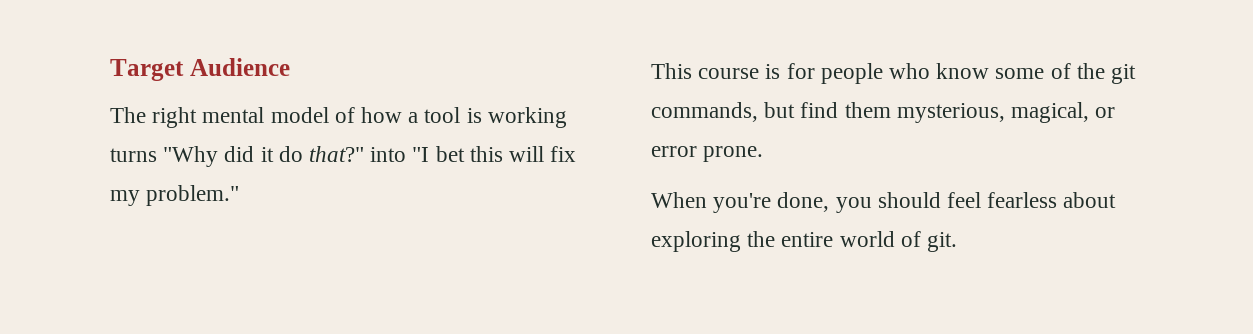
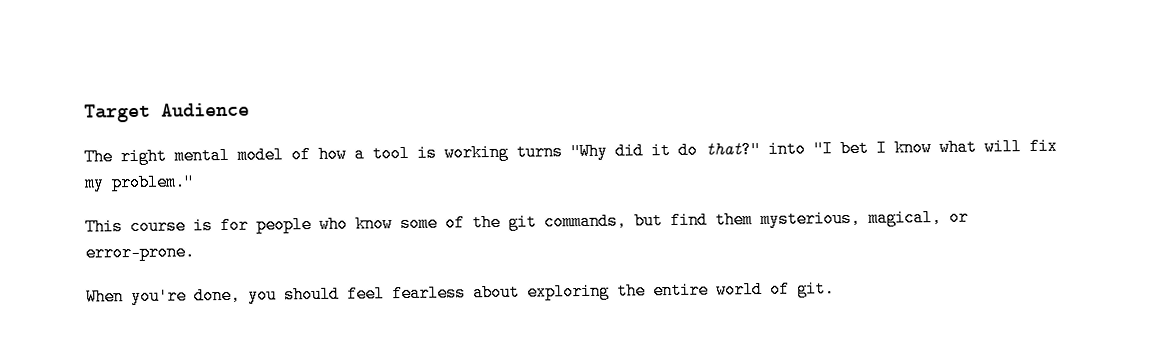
- The right mental model of how a tool is working turns "Why did it do that?" into "I bet this will fix my problem."
+ The right mental model of how a tool is working turns "Why did it do that?" into "I bet I know what will fix my problem."
- This course is for people who know some of the git commands, but find them mysterious, magical, or error prone.
+ This course is for people who know some of the git commands, but find them mysterious, magical, or error-prone.

